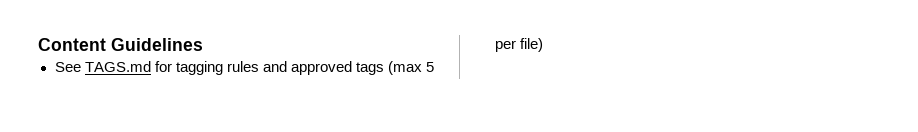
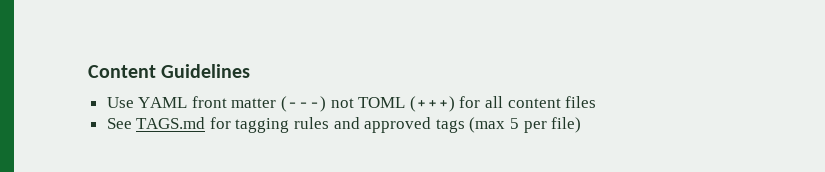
+ Use YAML front matter (---) not TOML (+++) for all content files

